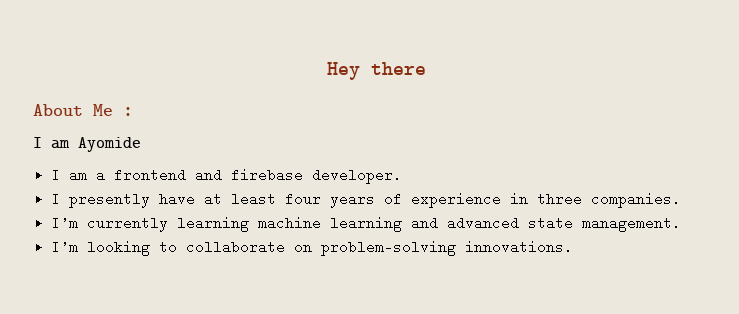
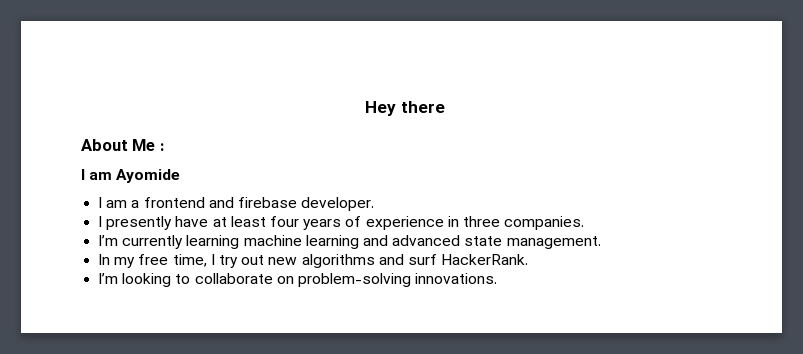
+ In my free time, I try out new algorithms and surf HackerRank.

